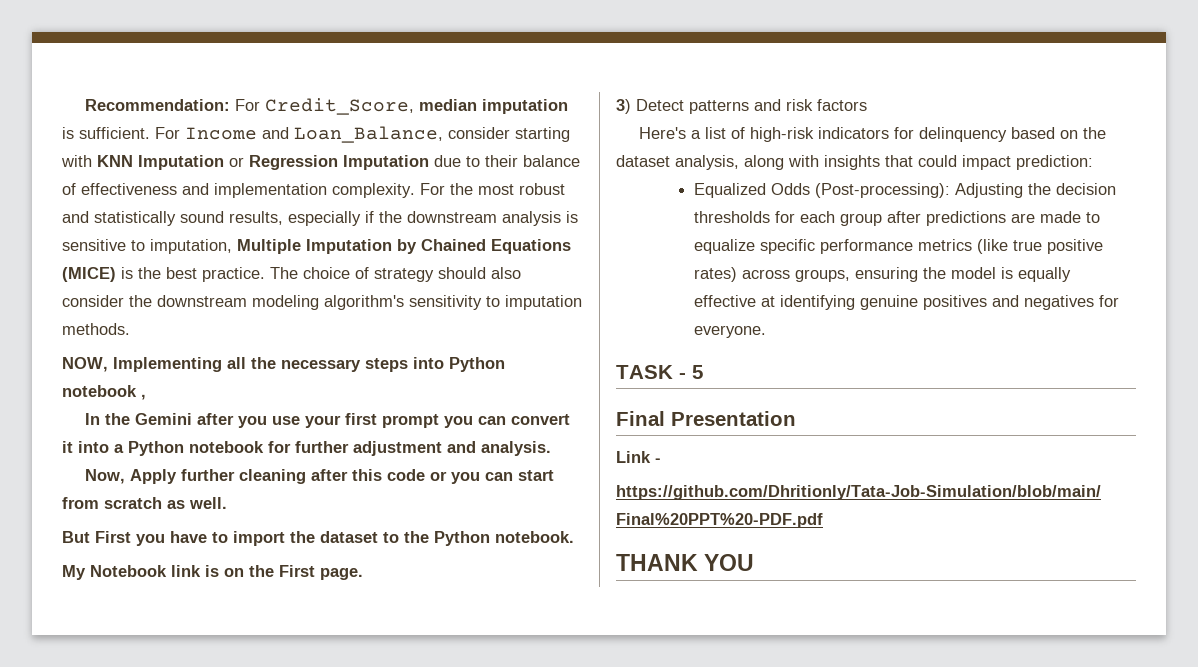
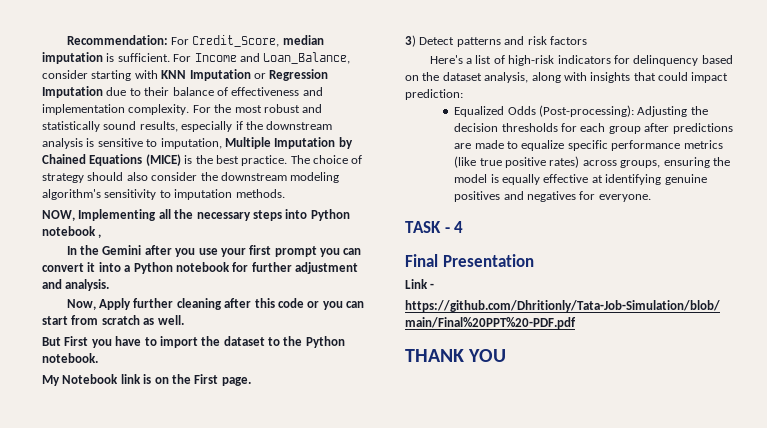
- TASK - 5
+ TASK - 4

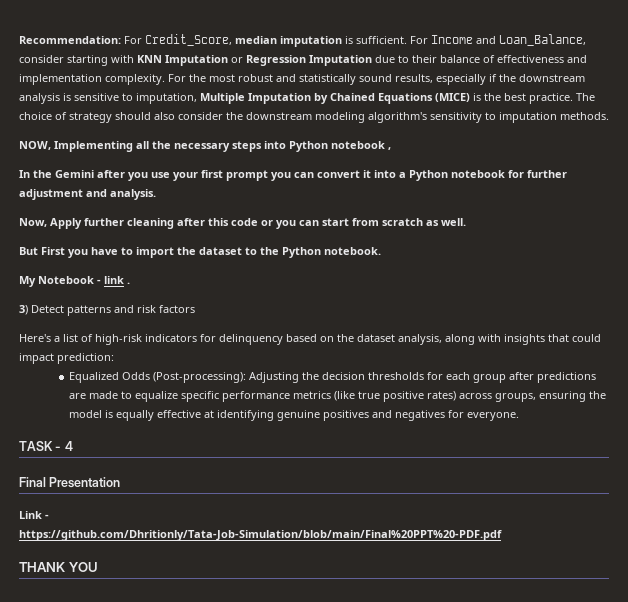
- My Notebook link is on the First page.
+ My Notebook - link .

